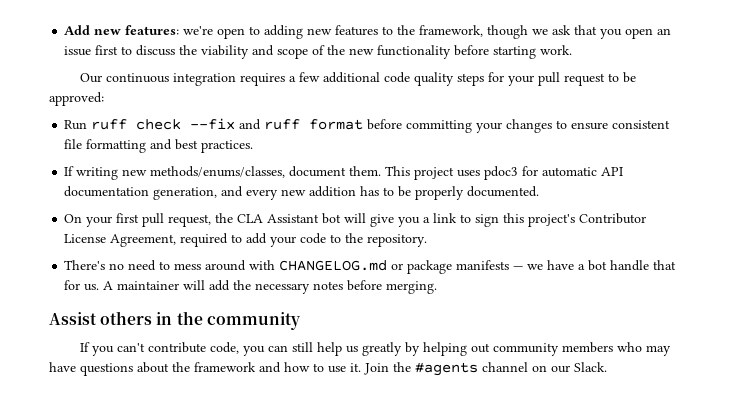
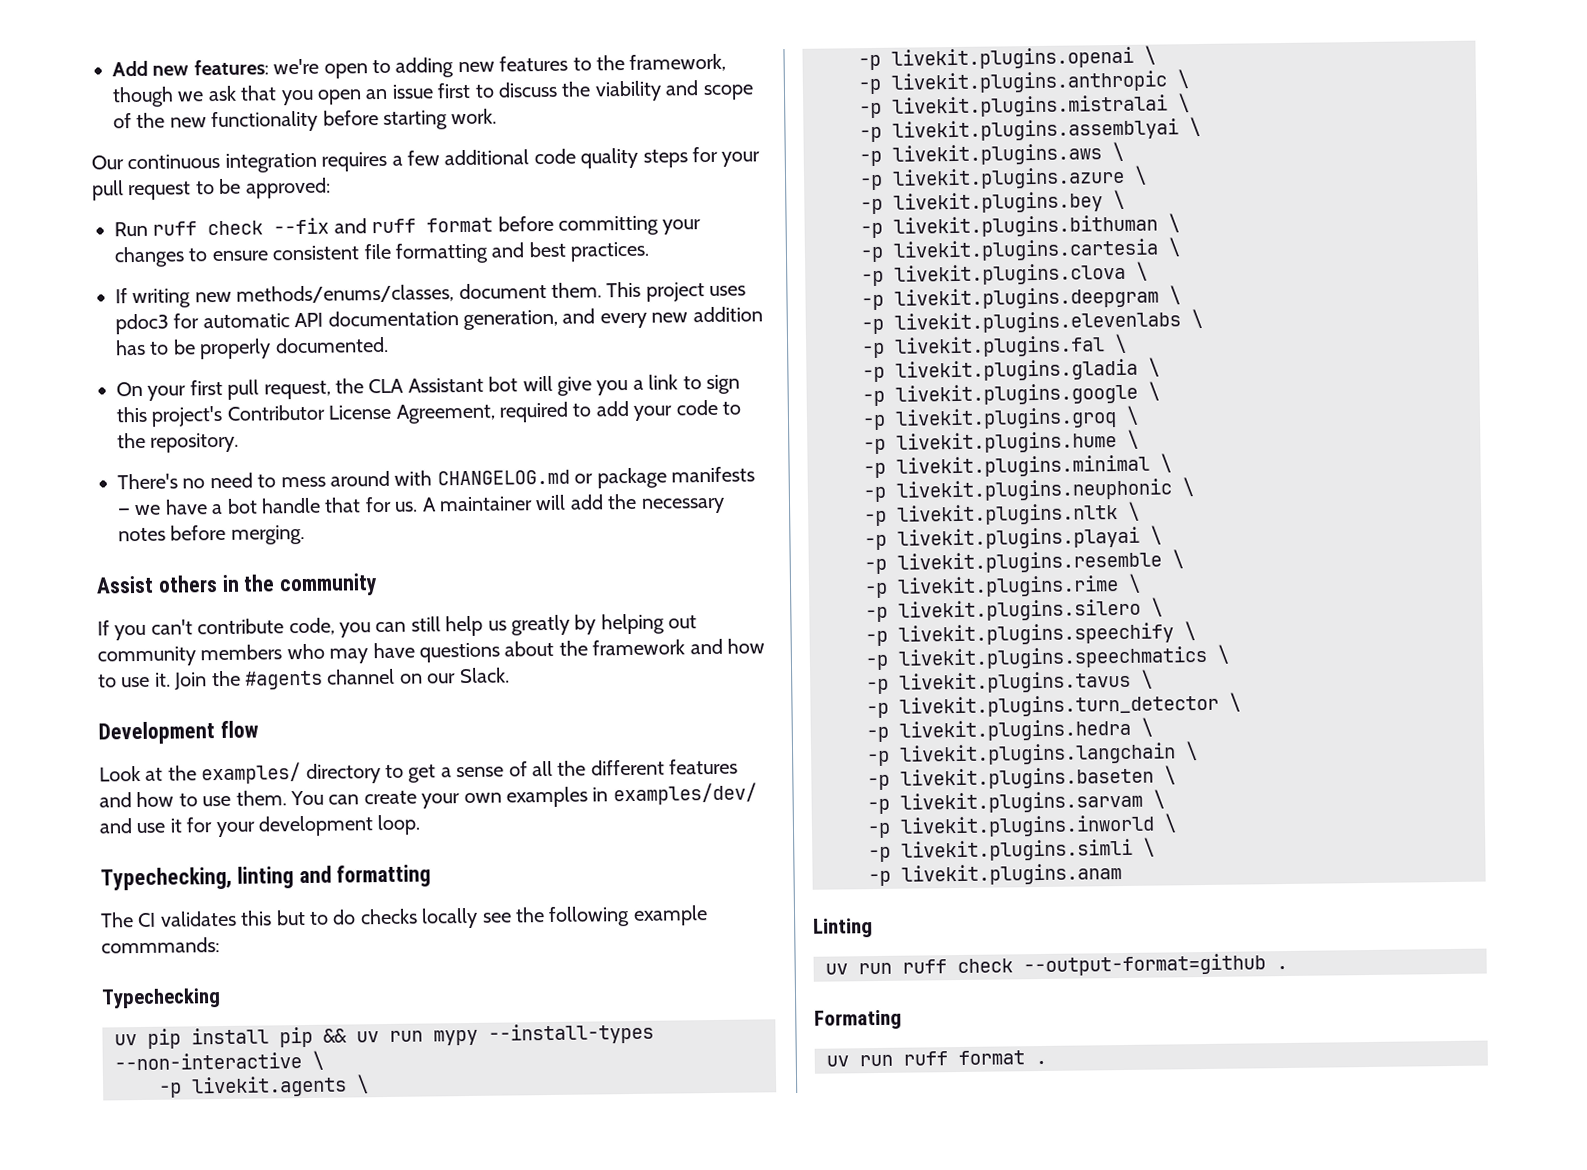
+ Development flow
+ Look at the examples/ directory to get a sense of all the different features and how to use them. You can create your own examples in examples/dev/ and use it for your development loop.
+ Typechecking, linting and formatting
+ The CI validates this but to do checks locally see the following example commmands:
+ Typechecking
+ uv pip install pip && uv run mypy --install-types --non-interactive \
+ -p livekit.agents \
+ -p livekit.plugins.openai \
+ -p livekit.plugins.anthropic \
+ -p livekit.plugins.mistralai \
+ -p livekit.plugins.assemblyai \
+ -p livekit.plugins.aws \
+ -p livekit.plugins.azure \
+ -p livekit.plugins.bey \
+ -p livekit.plugins.bithuman \
+ -p livekit.plugins.cartesia \
+ -p livekit.plugins.clova \
+ -p livekit.plugins.deepgram \
+ -p livekit.plugins.elevenlabs \
+ -p livekit.plugins.fal \
+ -p livekit.plugins.gladia \
+ -p livekit.plugins.google \
+ -p livekit.plugins.groq \
+ -p livekit.plugins.hume \
+ -p livekit.plugins.minimal \
+ -p livekit.plugins.neuphonic \
+ -p livekit.plugins.nltk \
+ -p livekit.plugins.playai \
+ -p livekit.plugins.resemble \
+ -p livekit.plugins.rime \
+ -p livekit.plugins.silero \
+ -p livekit.plugins.speechify \
+ -p livekit.plugins.speechmatics \
+ -p livekit.plugins.tavus \
+ -p livekit.plugins.turn_detector \
+ -p livekit.plugins.hedra \
+ -p livekit.plugins.langchain \
+ -p livekit.plugins.baseten \
+ -p livekit.plugins.sarvam \
+ -p livekit.plugins.inworld \
+ -p livekit.plugins.simli \
+ -p livekit.plugins.anam
+ Linting
+ uv run ruff check --output-format=github .
+ Formating
+ uv run ruff format .

